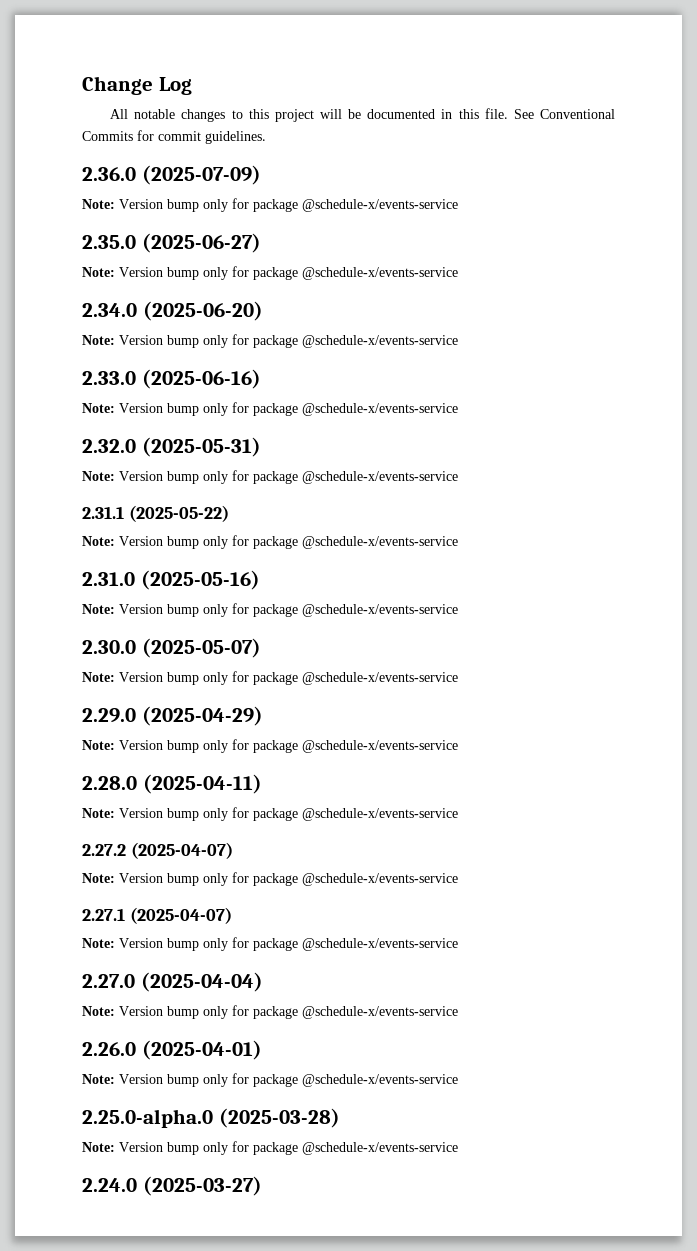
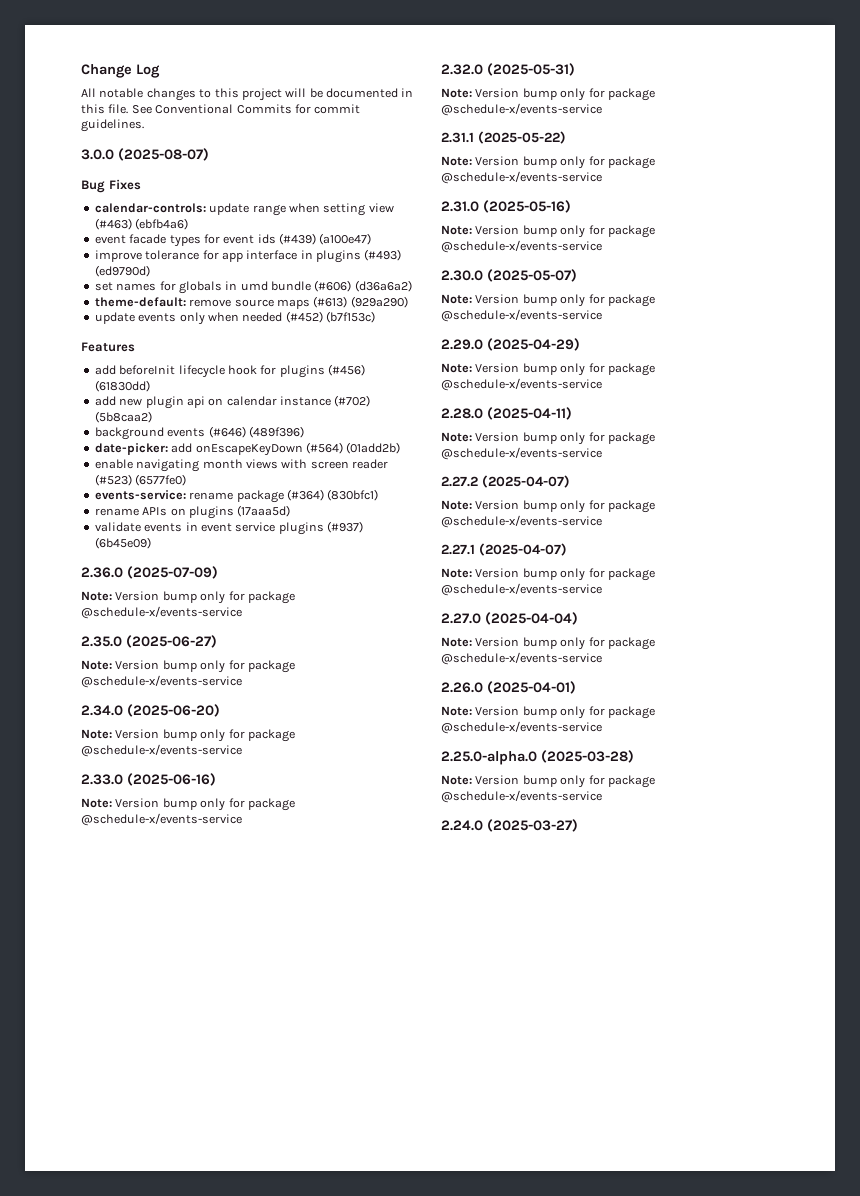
+ 3.0.0 (2025-08-07)
+ Bug Fixes
+ calendar-controls: update range when setting view (#463) (ebfb4a6)
+ event facade types for event ids (#439) (a100e47)
+ improve tolerance for app interface in plugins (#493) (ed9790d)
+ set names for globals in umd bundle (#606) (d36a6a2)
+ theme-default: remove source maps (#613) (929a290)
+ update events only when needed (#452) (b7f153c)
+ Features
+ add beforeInit lifecycle hook for plugins (#456) (61830dd)
+ add new plugin api on calendar instance (#702) (5b8caa2)
+ background events (#646) (489f396)
+ date-picker: add onEscapeKeyDown (#564) (01add2b)
+ enable navigating month views with screen reader (#523) (6577fe0)
+ events-service: rename package (#364) (830bfc1)
+ rename APIs on plugins (17aaa5d)
+ validate events in event service plugins (#937) (6b45e09)

